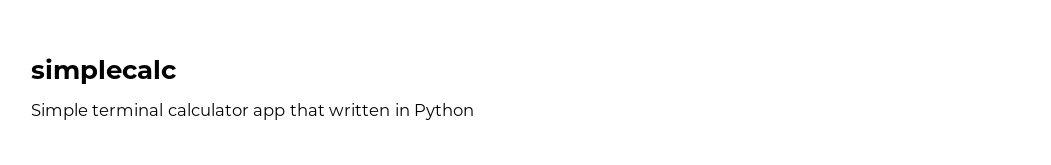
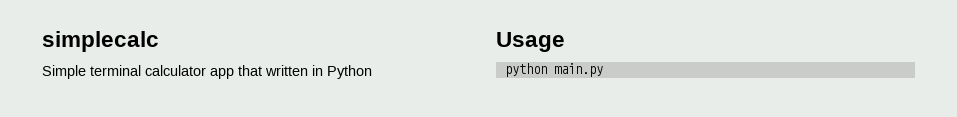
+ Usage
+ python main.py

